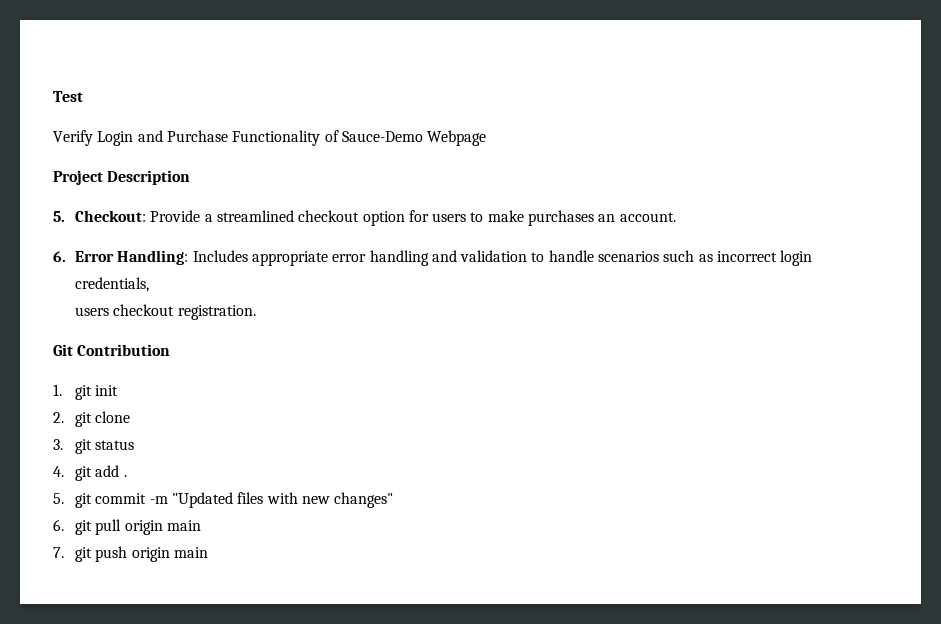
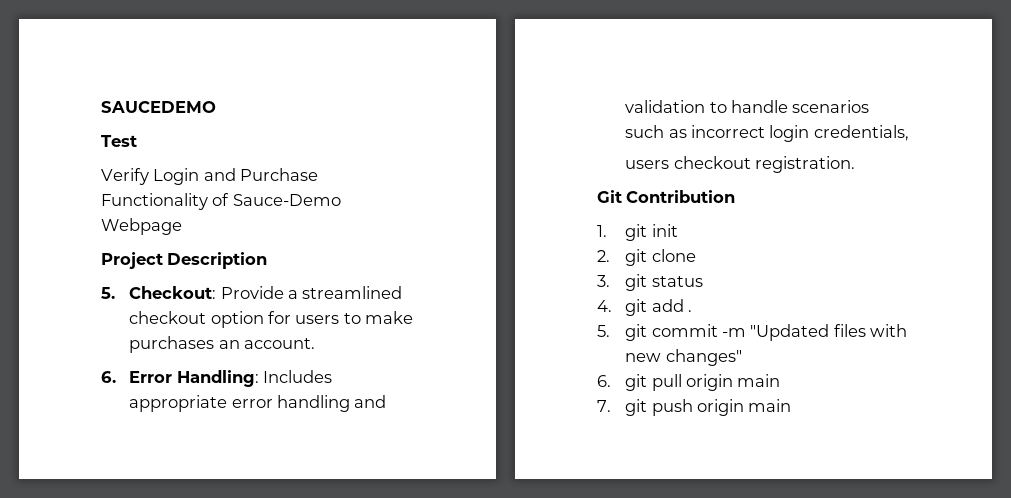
+ SAUCEDEMO

